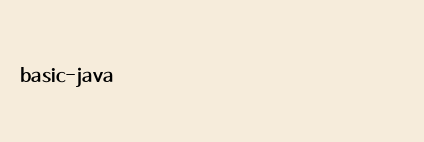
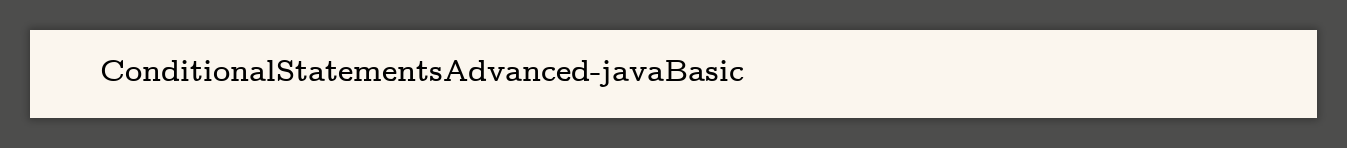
- basic-java
+ ConditionalStatementsAdvanced-javaBasic

